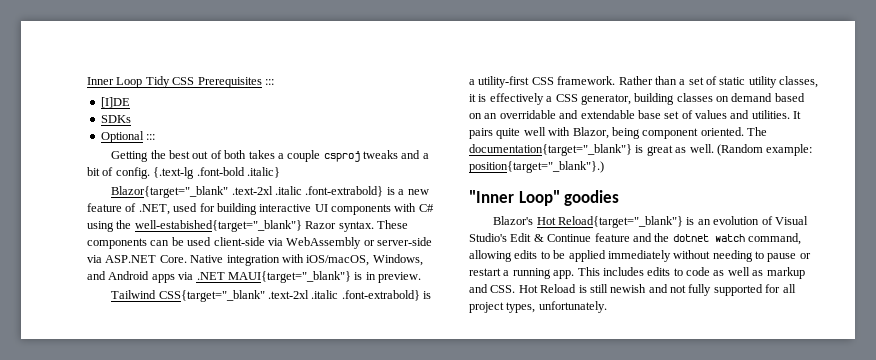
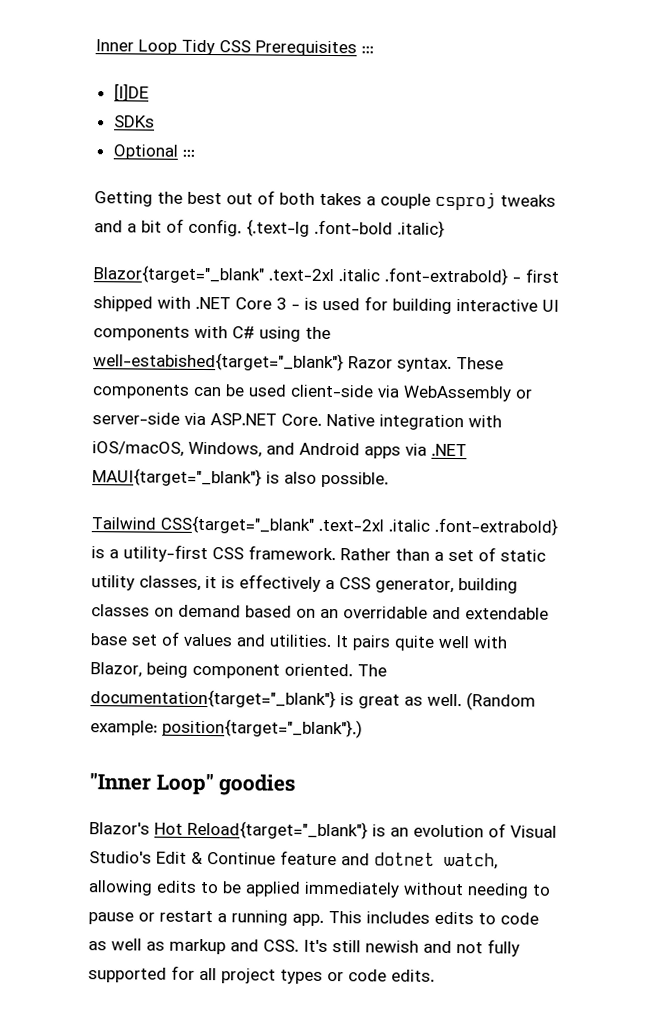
- Blazor{target="_blank" .text-2xl .italic .font-extrabold} is a new feature of .NET, used for building interactive UI components with C# using the well-estabished{target="_blank"} Razor syntax.
+ Blazor{target="_blank" .text-2xl .italic .font-extrabold} - first shipped with .NET Core 3 - is used for building interactive UI components with C# using the well-estabished{target="_blank"} Razor syntax.
- Native integration with iOS/macOS, Windows, and Android apps via .NET MAUI{target="_blank"} is in preview.
+ Native integration with iOS/macOS, Windows, and Android apps via .NET MAUI{target="_blank"} is also possible.
- Blazor's Hot Reload{target="_blank"} is an evolution of Visual Studio's Edit & Continue feature and the dotnet watch command, allowing edits to be applied immediately without needing to pause or restart a running app.
+ Blazor's Hot Reload{target="_blank"} is an evolution of Visual Studio's Edit & Continue feature and dotnet watch, allowing edits to be applied immediately without needing to pause or restart a running app.
- This includes edits to code as well as markup and CSS. Hot Reload is still newish and not fully supported for all project types, unfortunately.
+ This includes edits to code as well as markup and CSS. It's still newish and not fully supported for all project types or code edits.

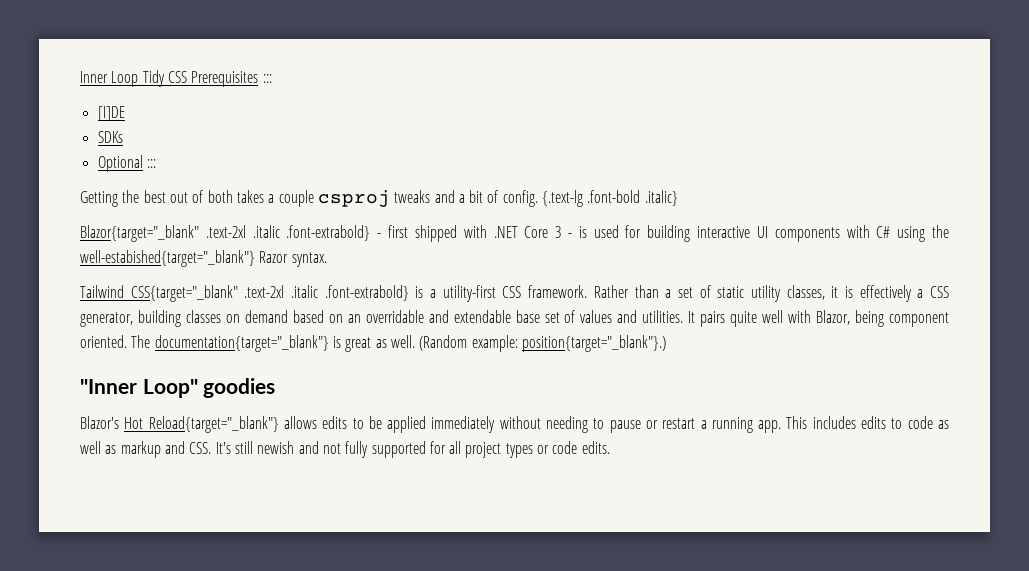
- These components can be used client-side via WebAssembly or server-side via ASP.NET Core. Native integration with iOS/macOS, Windows, and Android apps via .NET MAUI{target="_blank"} is also possible.
- Blazor's Hot Reload{target="_blank"} is an evolution of Visual Studio's Edit & Continue feature and dotnet watch, allowing edits to be applied immediately without needing to pause or restart a running app.
+ Blazor's Hot Reload{target="_blank"} allows edits to be applied immediately without needing to pause or restart a running app.

